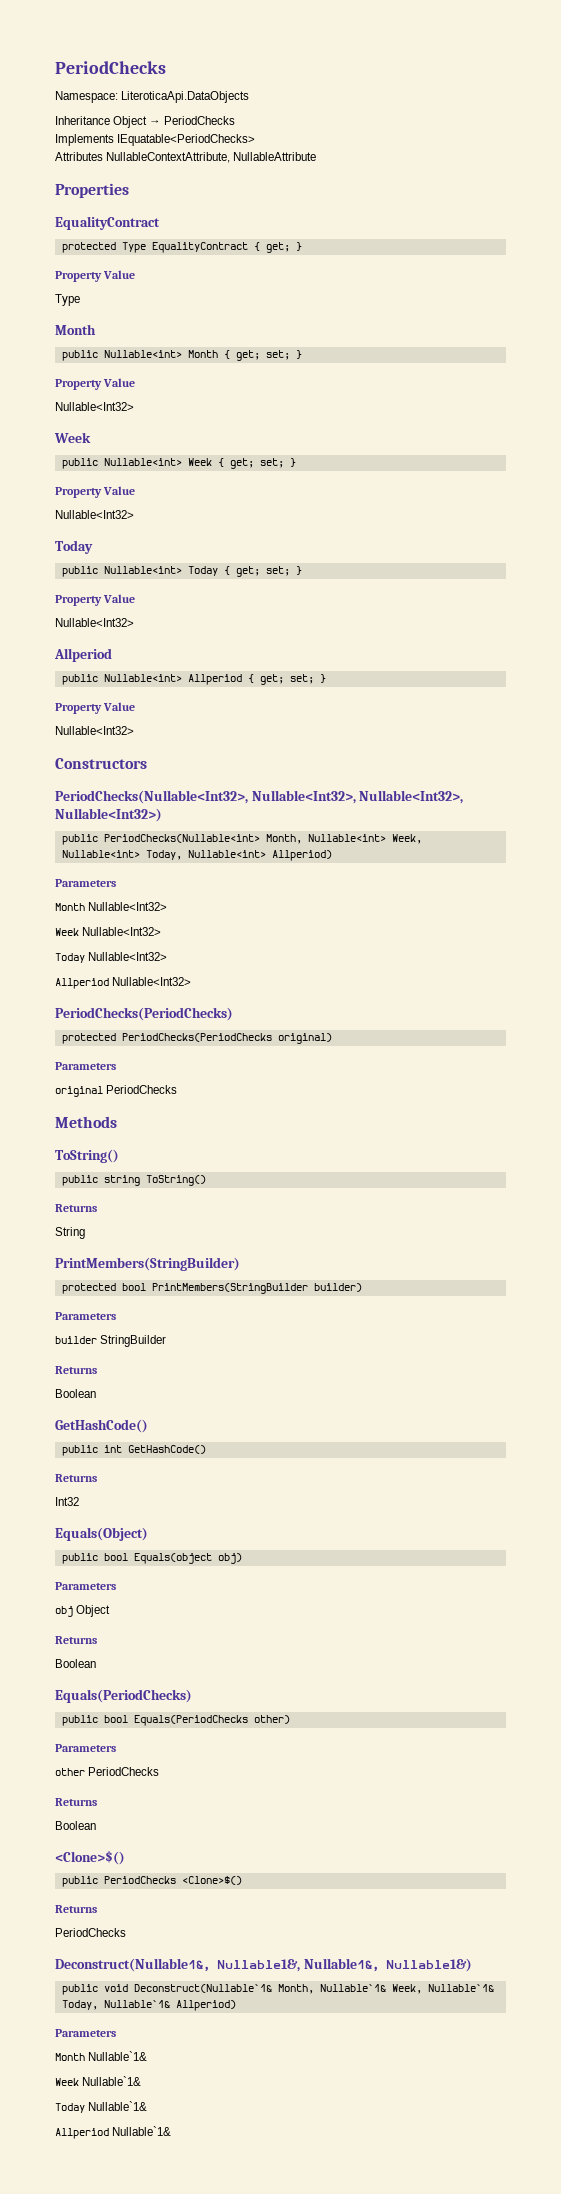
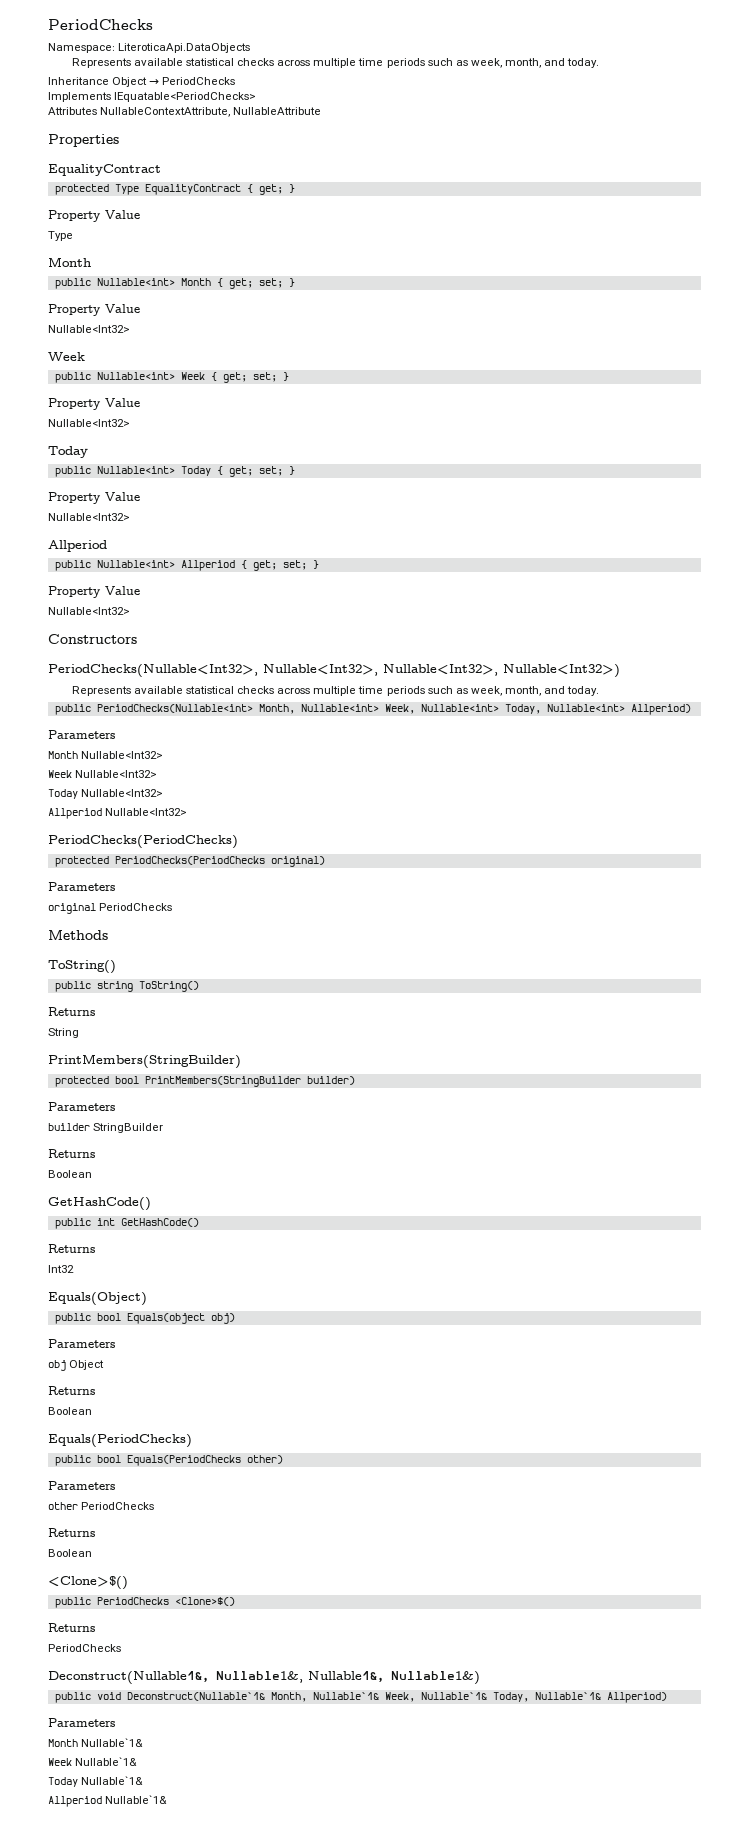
  Namespace: LiteroticaApi.DataObjects
+ Represents available statistical checks across multiple time periods such as week, month, and today.
  PeriodChecks(Nullable<Int32>, Nullable<Int32>, Nullable<Int32>, Nullable<Int32>)
+ Represents available statistical checks across multiple time periods such as week, month, and today.

